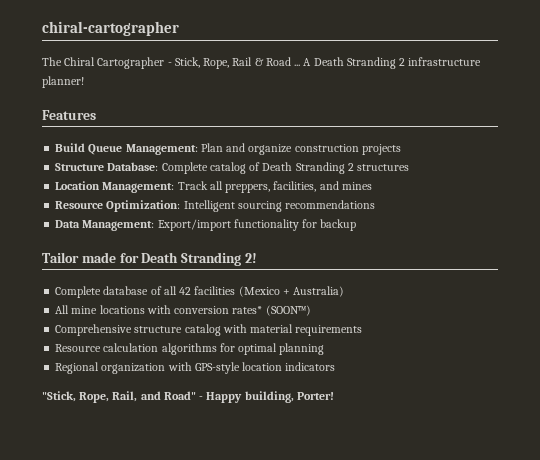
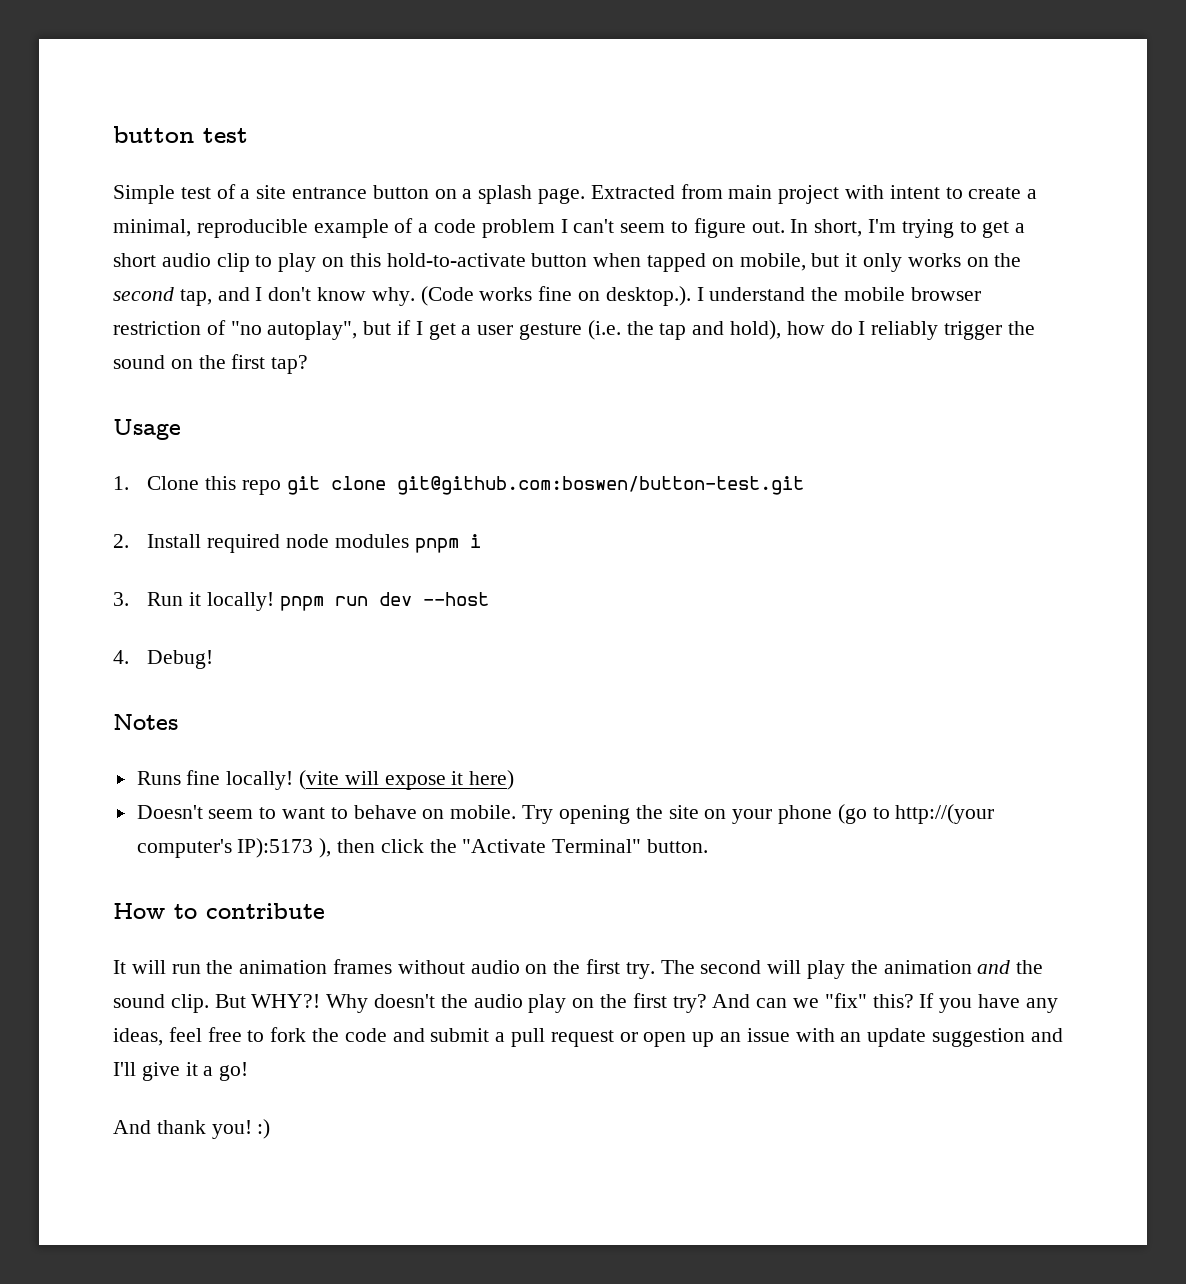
- chiral-cartographer
- The Chiral Cartographer - Stick, Rope, Rail & Road ... A Death Stranding 2 infrastructure planner!
- Features
- Build Queue Management: Plan and organize construction projects
- Structure Database: Complete catalog of Death Stranding 2 structures
- Location Management: Track all preppers, facilities, and mines
- Resource Optimization: Intelligent sourcing recommendations
- Data Management: Export/import functionality for backup
- Tailor made for Death Stranding 2!
- Complete database of all 42 facilities (Mexico + Australia)
- All mine locations with conversion rates* (SOON™)
- Comprehensive structure catalog with material requirements
- Resource calculation algorithms for optimal planning
- Regional organization with GPS-style location indicators
- "Stick, Rope, Rail, and Road" - Happy building, Porter!
+ button test
+ Simple test of a site entrance button on a splash page. Extracted from main project with intent to create a minimal, reproducible example of a code problem I can't seem to figure out. In short, I'm trying to get a short audio clip to play on this hold-to-activate button when tapped on mobile, but it only works on the second tap, and I don't know why. (Code works fine on desktop.). I understand the mobile browser restriction of "no autoplay", but if I get a user gesture (i.e. the tap and hold), how do I reliably trigger the sound on the first tap?
+ Usage
+ 1. Clone this repo git clone git@github.com:boswen/button-test.git
+ 2. Install required node modules pnpm i
+ 3. Run it locally! pnpm run dev --host
+ 4. Debug!
+ Notes
+ Runs fine locally! (vite will expose it here)
+ Doesn't seem to want to behave on mobile. Try opening the site on your phone (go to http://(your computer's IP):5173 ), then click the "Activate Terminal" button.
+ How to contribute
+ It will run the animation frames without audio on the first try. The second will play the animation and the sound clip. But WHY?! Why doesn't the audio play on the first try? And can we "fix" this? If you have any ideas, feel free to fork the code and submit a pull request or open up an issue with an update suggestion and I'll give it a go!
+ And thank you! :)

